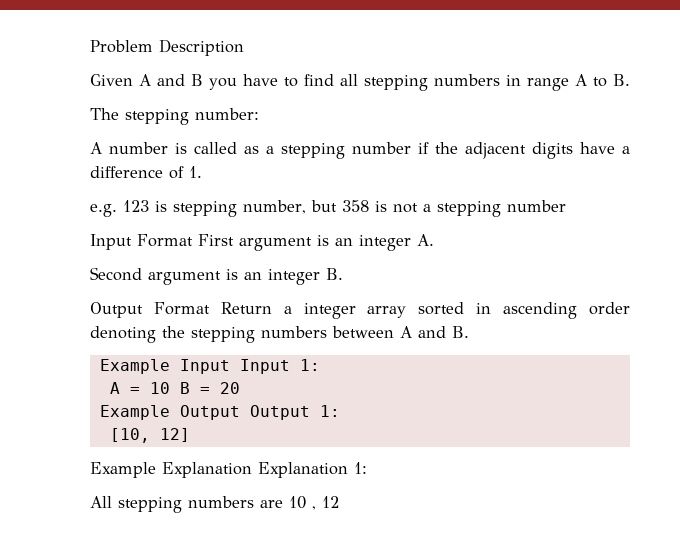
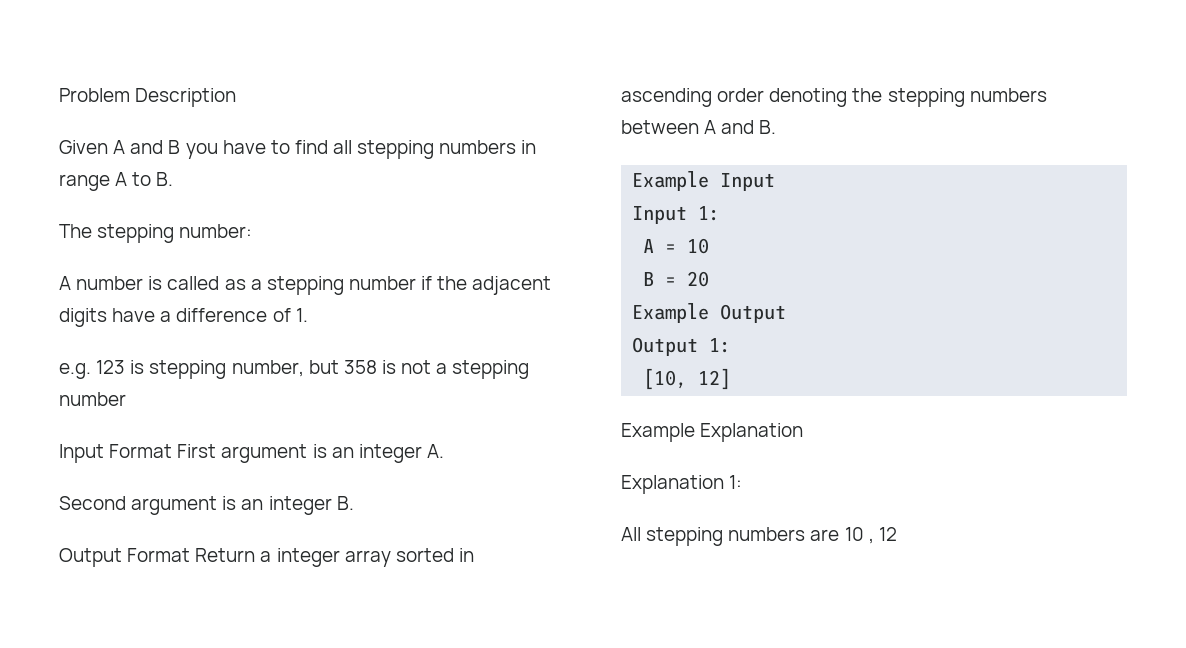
- Example Input Input 1:
+ Example Input
+ Input 1:
- A = 10 B = 20
+ A = 10
+ B = 20
- Example Output Output 1:
+ Example Output
+ Output 1:
- Example Explanation Explanation 1:
+ Example Explanation
+ Explanation 1:

